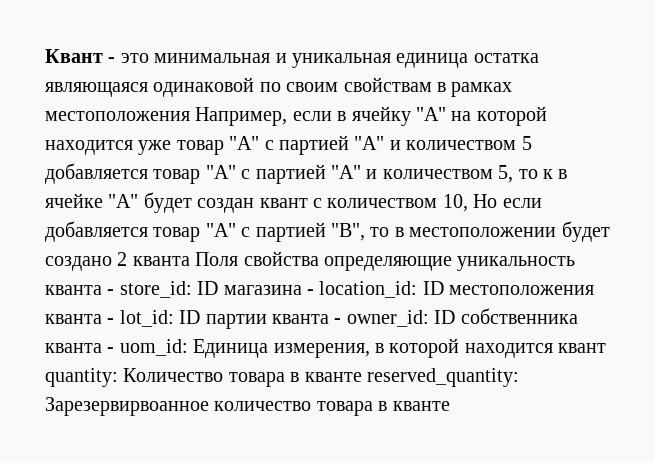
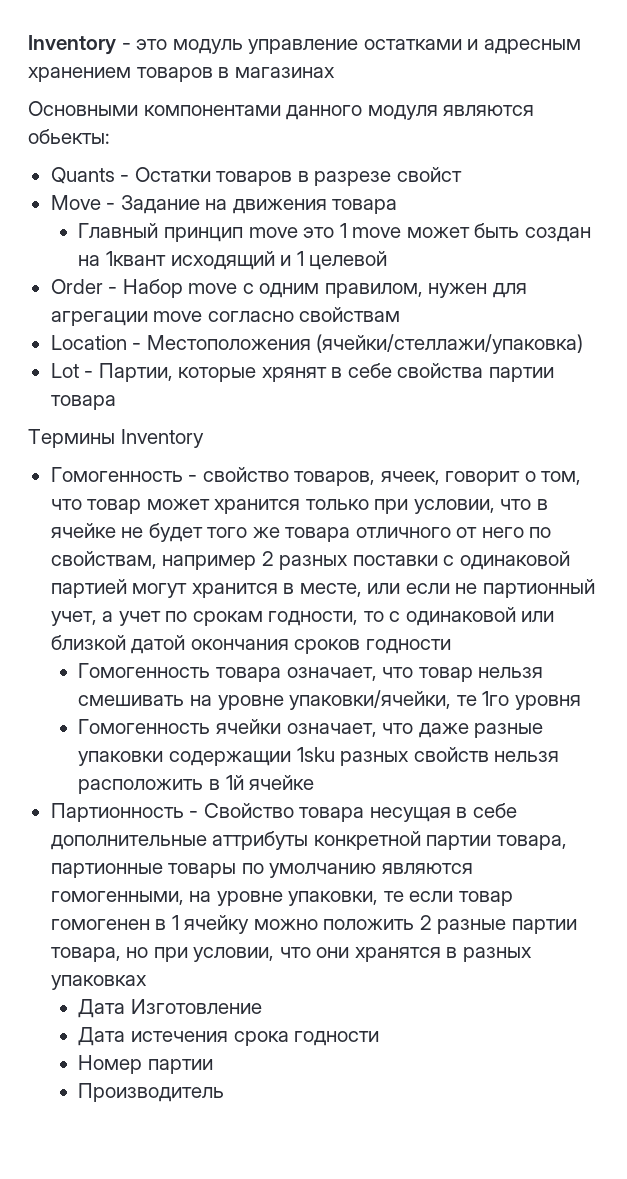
- Квант - это минимальная и уникальная единица остатка являющаяся одинаковой по своим свойствам в рамках местоположения Например, если в ячейку "A" на которой находится уже товар "A" с партией "A" и количеством 5 добавляется товар "A" с партией "A" и количеством 5, то к в ячейке "A" будет создан квант с количеством 10, Но если добавляется товар "A" c партией "B", то в местоположении будет создано 2 кванта Поля свойства определяющие уникальность кванта - store_id: ID магазина - location_id: ID местоположения кванта - lot_id: ID партии кванта - owner_id: ID собственника кванта - uom_id: Единица измерения, в которой находится квант quantity: Количество товара в кванте reserved_quantity: Зарезервирвоанное количество товара в кванте
+ Inventory - это модуль управление остатками и адресным хранением товаров в магазинах
+ Основными компонентами данного модуля являются обьекты:
+ Quants - Остатки товаров в разрезе свойст
+ Move - Задание на движения товара
+ Главный принцип move это 1 move может быть создан на 1квант исходящий и 1 целевой
+ Order - Набор move с одним правилом, нужен для агрегации move согласно свойствам
+ Location - Местоположения (ячейки/стеллажи/упаковка)
+ Lot - Партии, которые хрянят в себе свойства партии товара
+ Термины Inventory
+ Гомогенность - свойство товаров, ячеек, говорит о том, что товар может хранится только при условии, что в ячейке не будет того же товара отличного от него по свойствам, например 2 разных поставки с одинаковой партией могут хранится в месте, или если не партионный учет, а учет по срокам годности, то с одинаковой или близкой датой окончания сроков годности
+ Гомогенность товара означает, что товар нельзя смешивать на уровне упаковки/ячейки, те 1го уровня
+ Гомогенность ячейки означает, что даже разные упаковки содержащии 1sku разных свойств нельзя расположить в 1й ячейке
+ Партионность - Свойство товара несущая в себе дополнительные аттрибуты конкретной партии товара, партионные товары по умолчанию являются гомогенными, на уровне упаковки, те если товар гомогенен в 1 ячейку можно положить 2 разные партии товара, но при условии, что они хранятся в разных упаковках
+ Дата Изготовление
+ Дата истечения срока годности
+ Номер партии
+ Производитель

